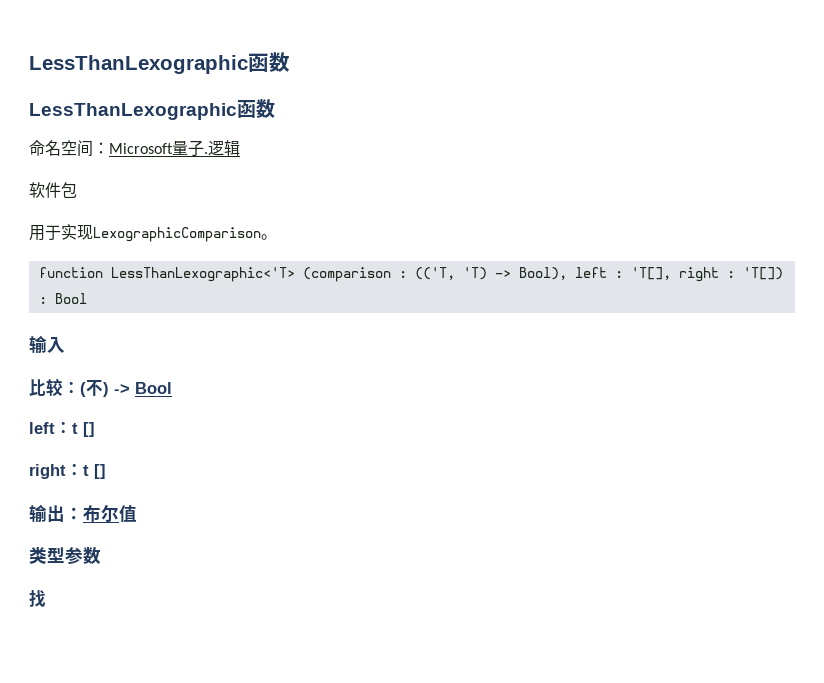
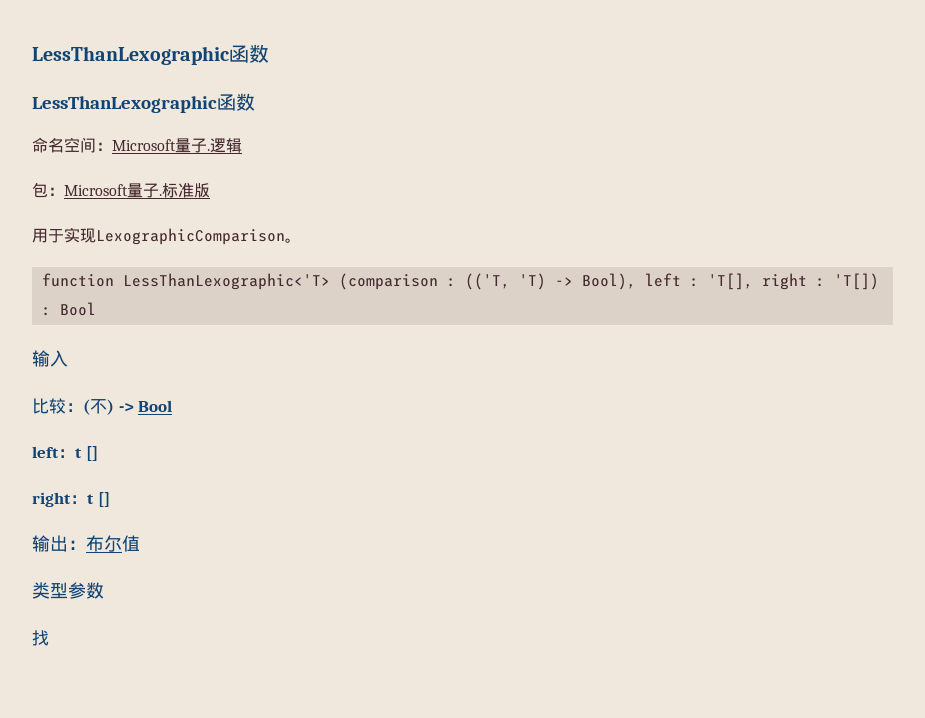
- 软件包
+ 包：Microsoft量子.标准版

